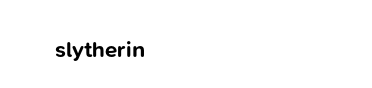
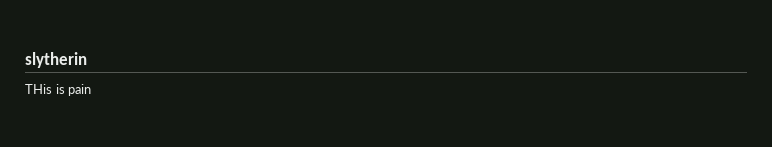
+ THis is pain

